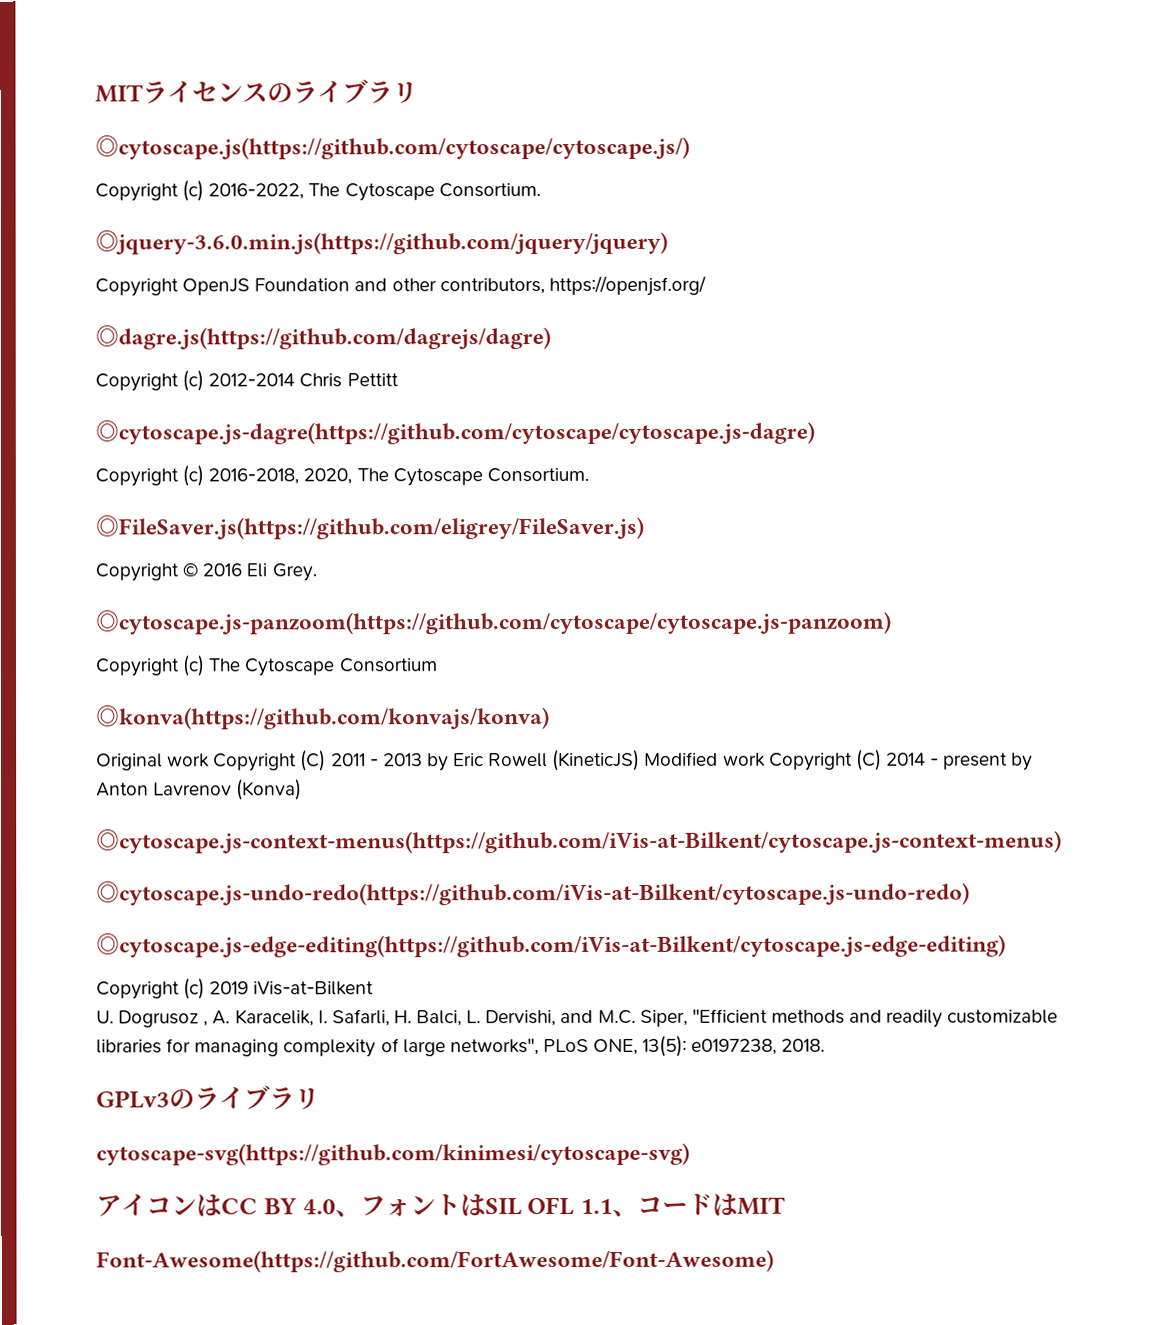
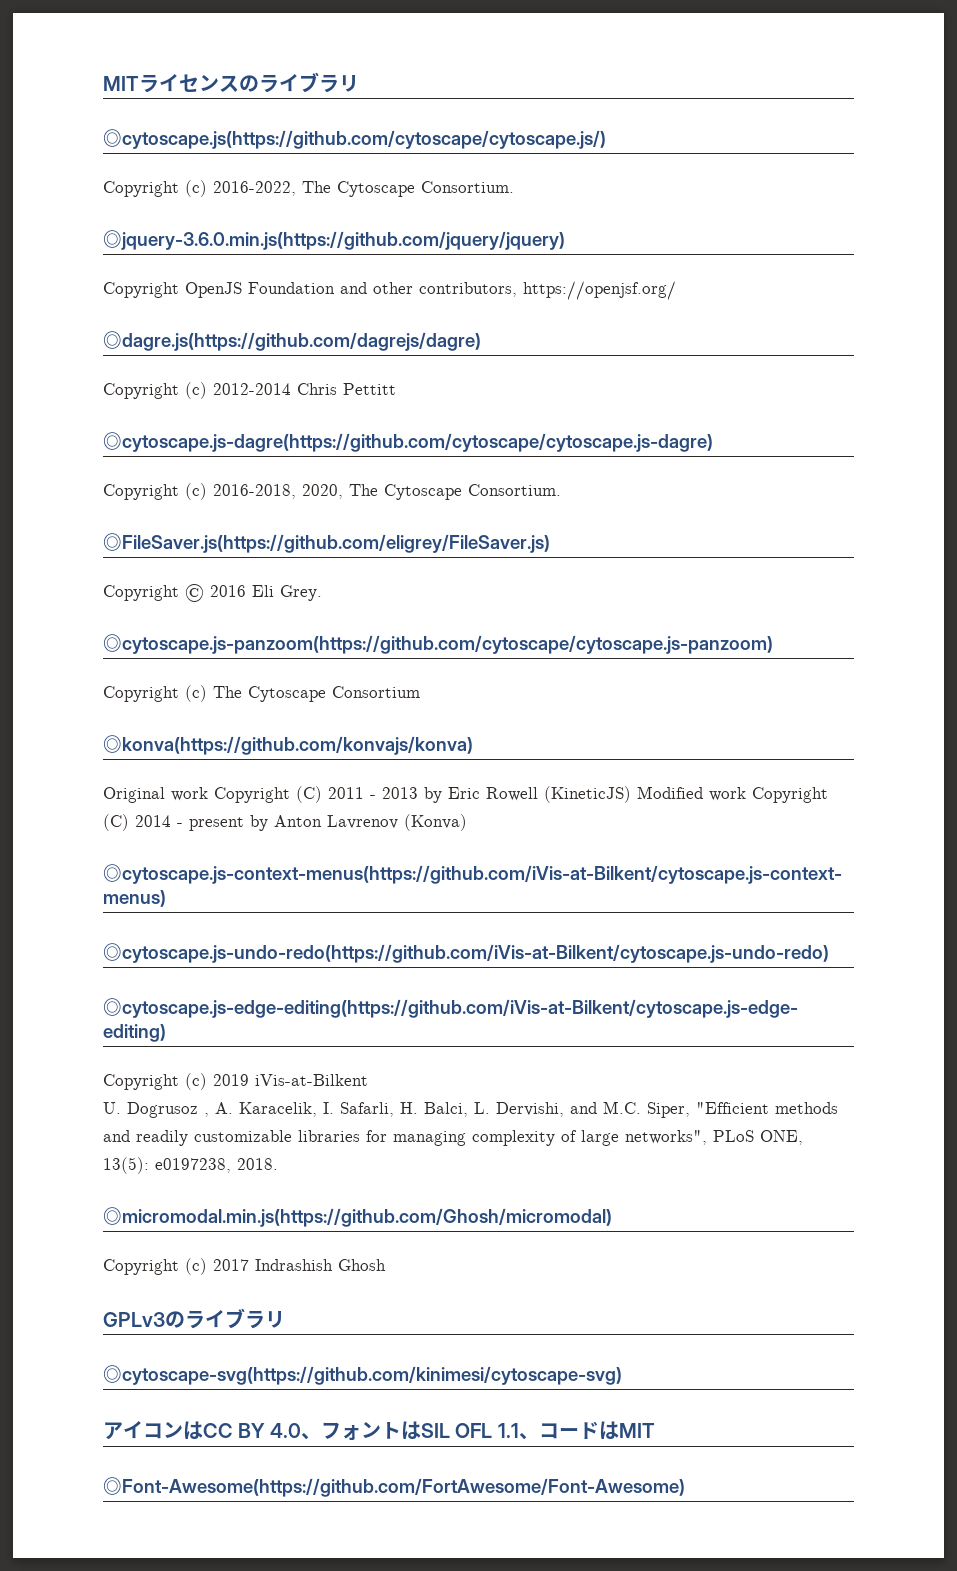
+ ◎micromodal.min.js(https://github.com/Ghosh/micromodal)
+ Copyright (c) 2017 Indrashish Ghosh
- cytoscape-svg(https://github.com/kinimesi/cytoscape-svg)
+ ◎cytoscape-svg(https://github.com/kinimesi/cytoscape-svg)
- Font-Awesome(https://github.com/FortAwesome/Font-Awesome)
+ ◎Font-Awesome(https://github.com/FortAwesome/Font-Awesome)

